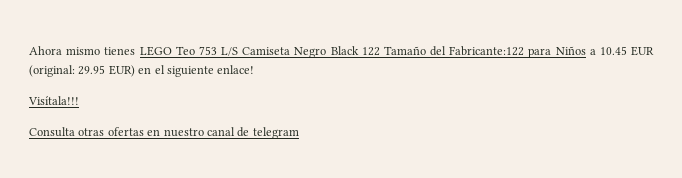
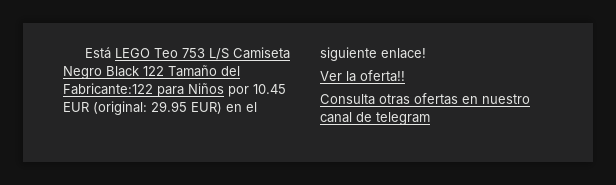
- Ahora mismo tienes LEGO Teo 753 L/S Camiseta Negro Black 122 Tamaño del Fabricante:122 para Niños a 10.45 EUR (original: 29.95 EUR) en el siguiente enlace!
+ Está LEGO Teo 753 L/S Camiseta Negro Black 122 Tamaño del Fabricante:122 para Niños por 10.45 EUR (original: 29.95 EUR) en el siguiente enlace!
- Visítala!!!
+ Ver la oferta!!

